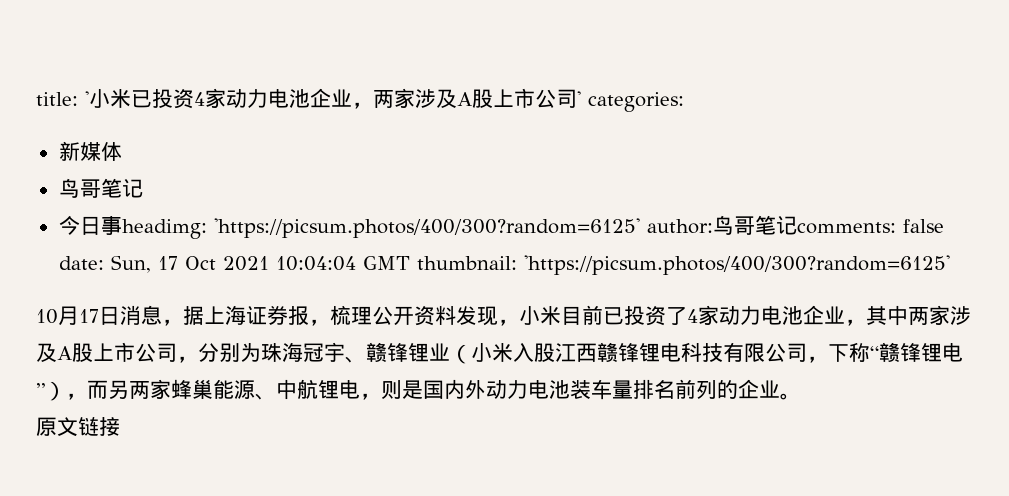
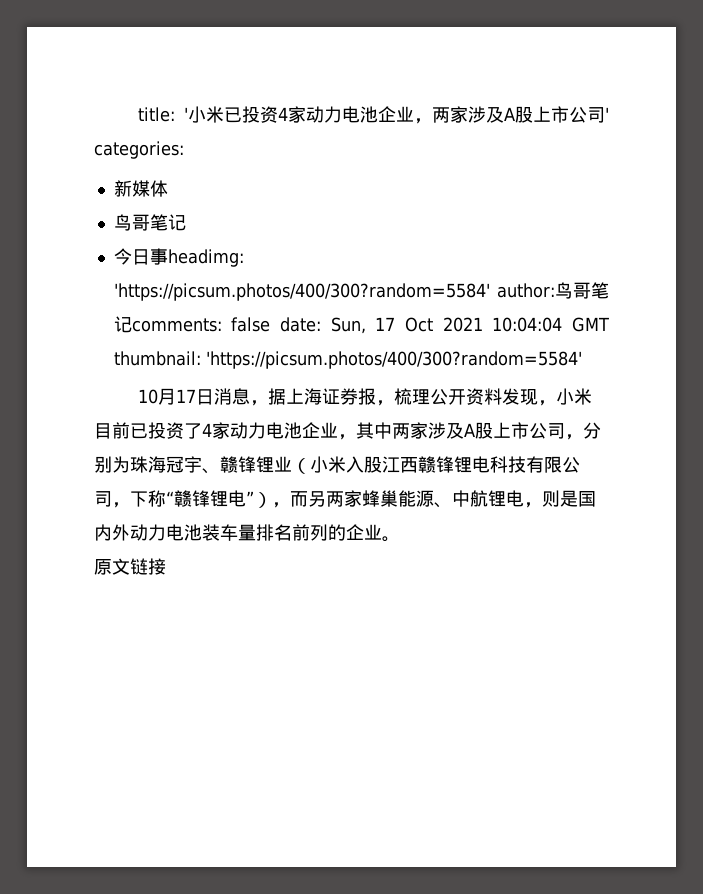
- 今日事headimg: 'https://picsum.photos/400/300?random=6125' author:鸟哥笔记comments: false date: Sun, 17 Oct 2021 10:04:04 GMT thumbnail: 'https://picsum.photos/400/300?random=6125'
+ 今日事headimg: 'https://picsum.photos/400/300?random=5584' author:鸟哥笔记comments: false date: Sun, 17 Oct 2021 10:04:04 GMT thumbnail: 'https://picsum.photos/400/300?random=5584'

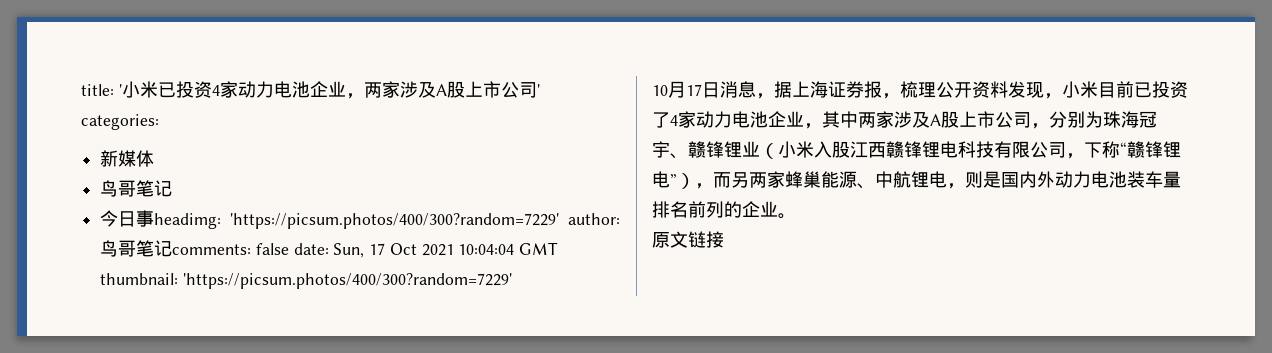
- 今日事headimg: 'https://picsum.photos/400/300?random=5584' author:鸟哥笔记comments: false date: Sun, 17 Oct 2021 10:04:04 GMT thumbnail: 'https://picsum.photos/400/300?random=5584'
+ 今日事headimg: 'https://picsum.photos/400/300?random=7229' author:鸟哥笔记comments: false date: Sun, 17 Oct 2021 10:04:04 GMT thumbnail: 'https://picsum.photos/400/300?random=7229'

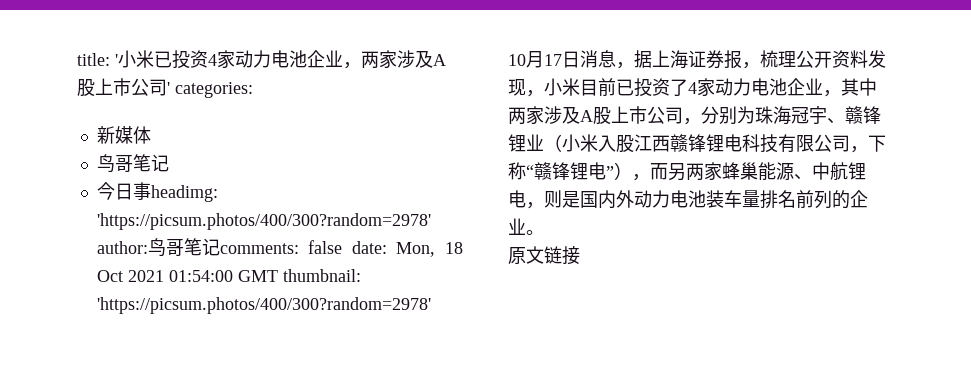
- 今日事headimg: 'https://picsum.photos/400/300?random=7229' author:鸟哥笔记comments: false date: Sun, 17 Oct 2021 10:04:04 GMT thumbnail: 'https://picsum.photos/400/300?random=7229'
+ 今日事headimg: 'https://picsum.photos/400/300?random=2978' author:鸟哥笔记comments: false date: Mon, 18 Oct 2021 01:54:00 GMT thumbnail: 'https://picsum.photos/400/300?random=2978'

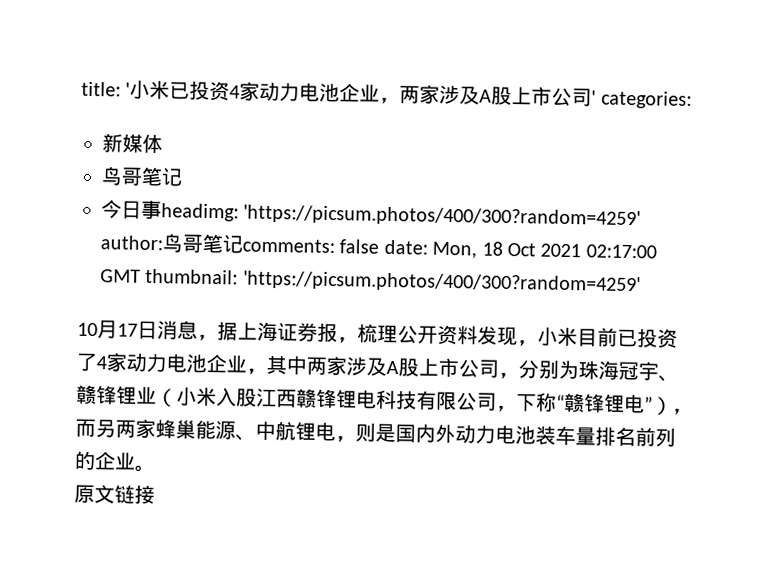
- 今日事headimg: 'https://picsum.photos/400/300?random=2978' author:鸟哥笔记comments: false date: Mon, 18 Oct 2021 01:54:00 GMT thumbnail: 'https://picsum.photos/400/300?random=2978'
+ 今日事headimg: 'https://picsum.photos/400/300?random=4259' author:鸟哥笔记comments: false date: Mon, 18 Oct 2021 02:17:00 GMT thumbnail: 'https://picsum.photos/400/300?random=4259'

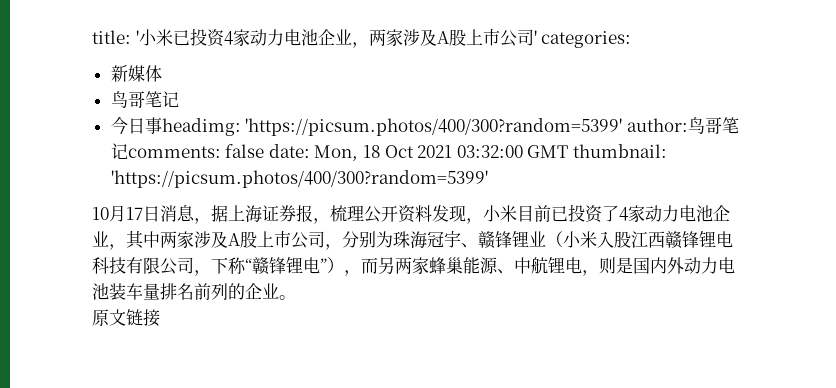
- 今日事headimg: 'https://picsum.photos/400/300?random=4259' author:鸟哥笔记comments: false date: Mon, 18 Oct 2021 02:17:00 GMT thumbnail: 'https://picsum.photos/400/300?random=4259'
+ 今日事headimg: 'https://picsum.photos/400/300?random=5399' author:鸟哥笔记comments: false date: Mon, 18 Oct 2021 03:32:00 GMT thumbnail: 'https://picsum.photos/400/300?random=5399'

